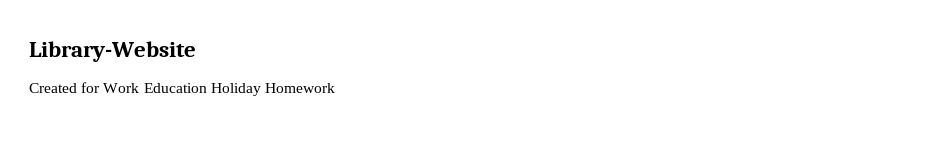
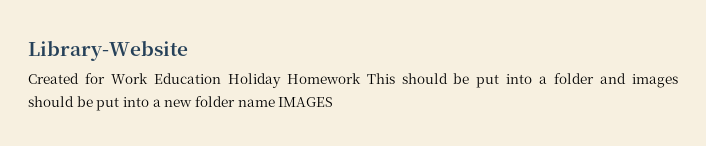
- Created for Work Education Holiday Homework
+ Created for Work Education Holiday Homework This should be put into a folder and images should be put into a new folder name IMAGES

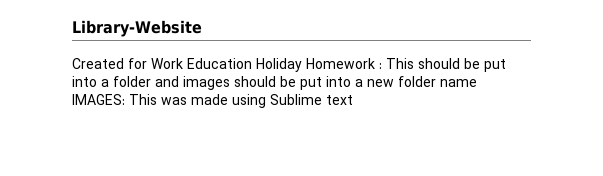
- Created for Work Education Holiday Homework This should be put into a folder and images should be put into a new folder name IMAGES
+ Created for Work Education Holiday Homework : This should be put into a folder and images should be put into a new folder name IMAGES: This was made using Sublime text

